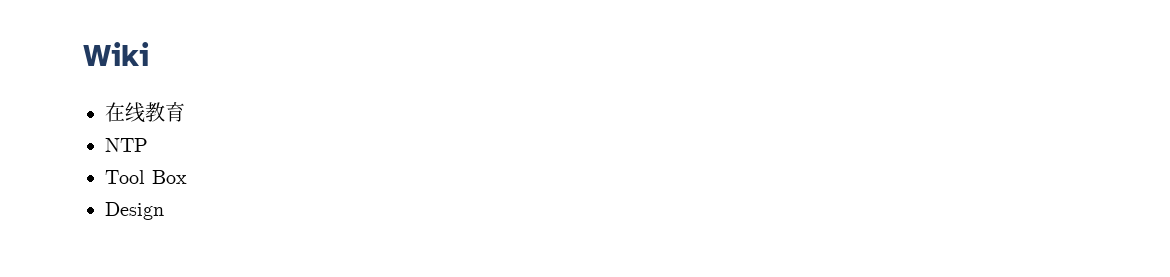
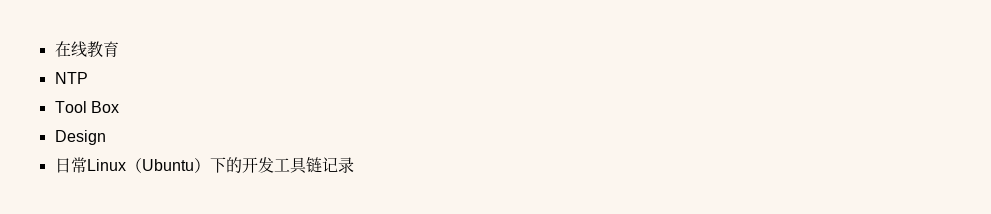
- Wiki
+ 日常Linux（Ubuntu）下的开发工具链记录

